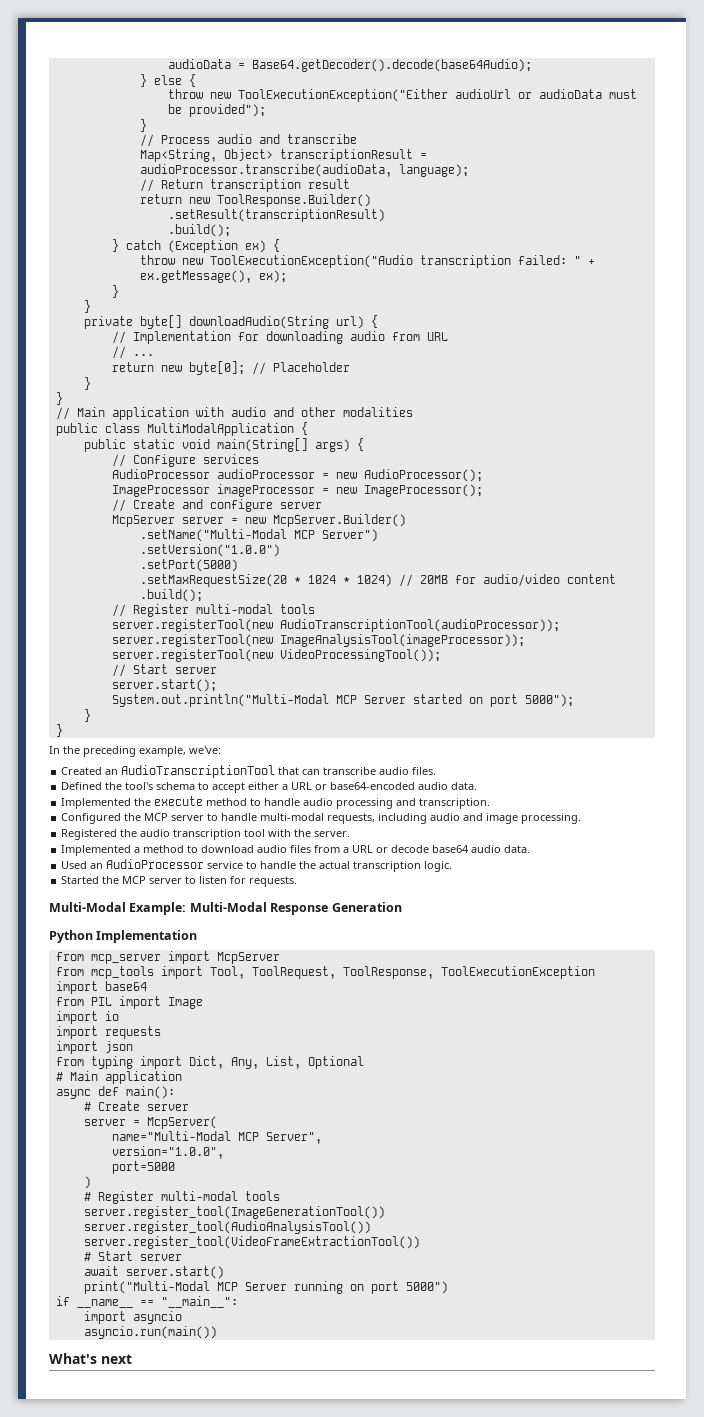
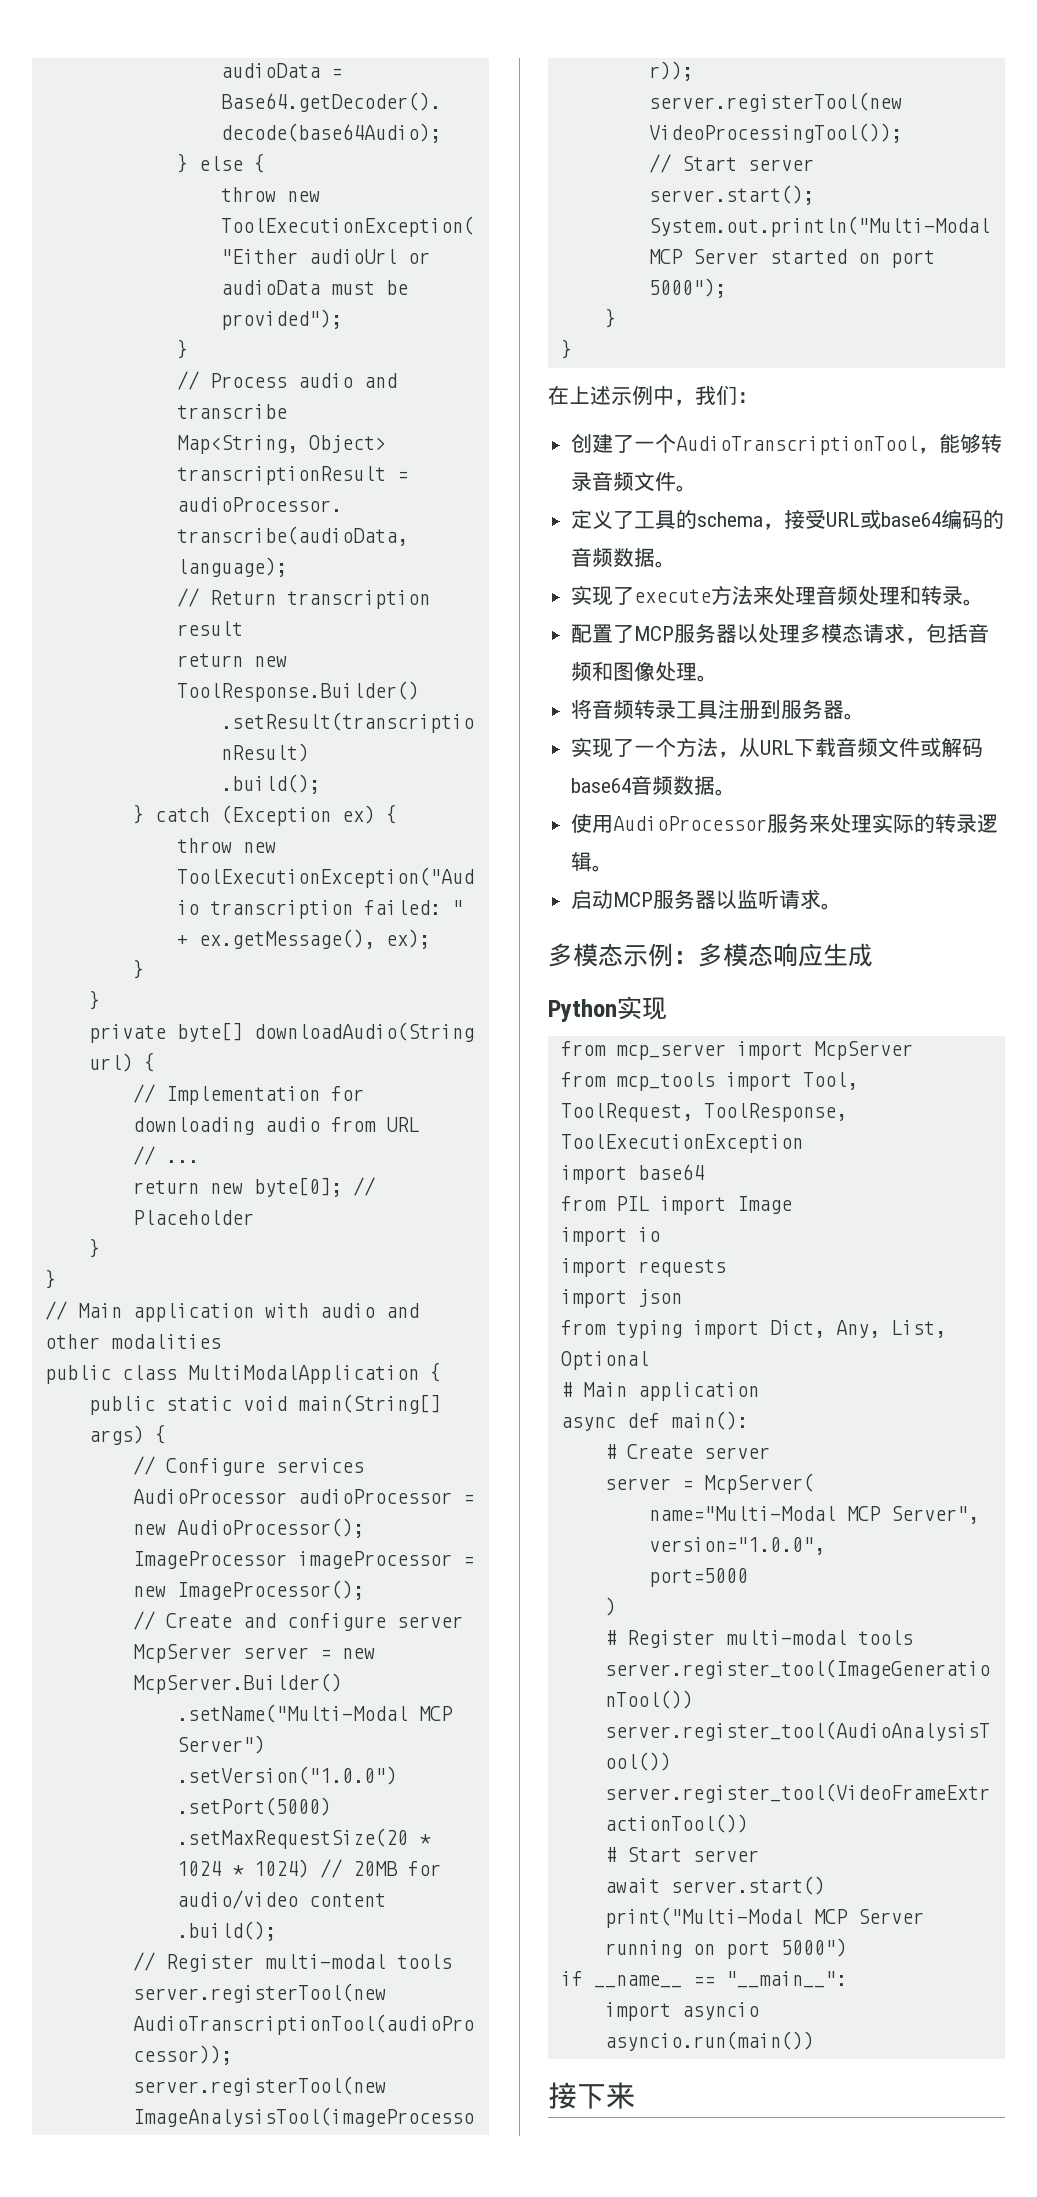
- In the preceding example, we've:
- Created an AudioTranscriptionTool that can transcribe audio files.
- Defined the tool's schema to accept either a URL or base64-encoded audio data.
- Implemented the execute method to handle audio processing and transcription.
- Configured the MCP server to handle multi-modal requests, including audio and image processing.
- Registered the audio transcription tool with the server.
- Implemented a method to download audio files from a URL or decode base64 audio data.
- Used an AudioProcessor service to handle the actual transcription logic.
- Started the MCP server to listen for requests.
- Multi-Modal Example: Multi-Modal Response Generation
+ 在上述示例中，我们：
+ 创建了一个AudioTranscriptionTool，能够转录音频文件。
+ 定义了工具的schema，接受URL或base64编码的音频数据。
+ 实现了execute方法来处理音频处理和转录。
+ 配置了MCP服务器以处理多模态请求，包括音频和图像处理。
+ 将音频转录工具注册到服务器。
+ 实现了一个方法，从URL下载音频文件或解码base64音频数据。
+ 使用AudioProcessor服务来处理实际的转录逻辑。
+ 启动MCP服务器以监听请求。
+ 多模态示例：多模态响应生成
- Python Implementation
+ Python实现
- What's next
+ 接下来

